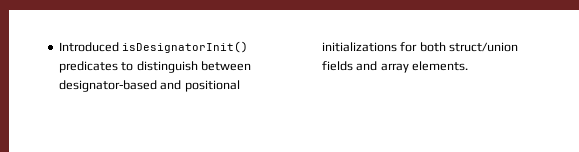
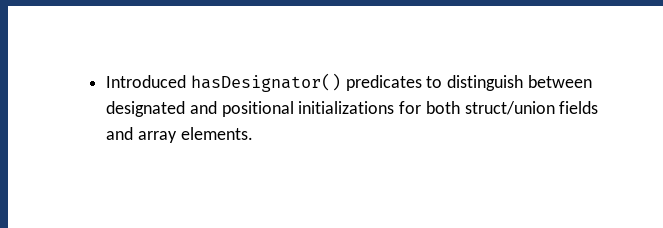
- Introduced isDesignatorInit() predicates to distinguish between designator-based and positional initializations for both struct/union fields and array elements.
+ Introduced hasDesignator() predicates to distinguish between designated and positional initializations for both struct/union fields and array elements.

